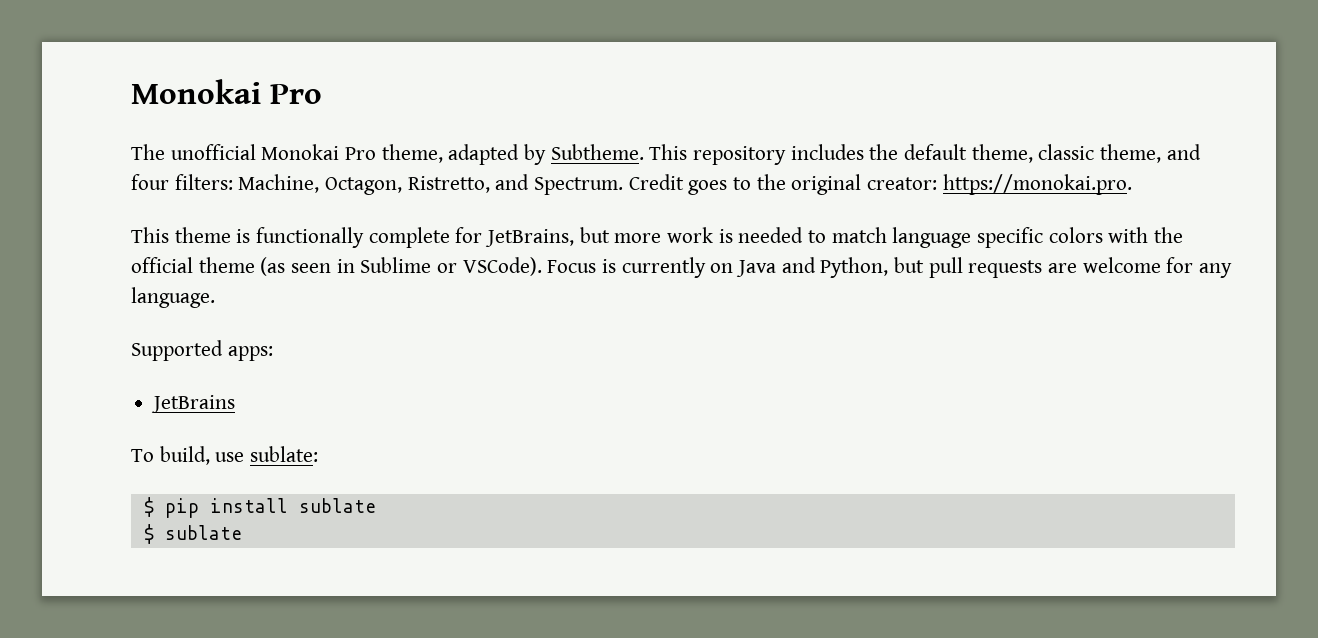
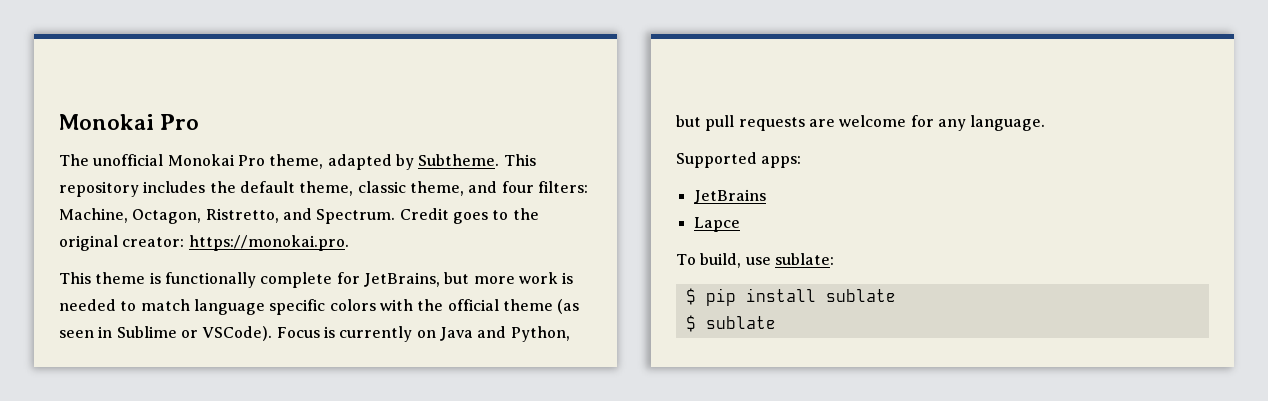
+ Lapce

